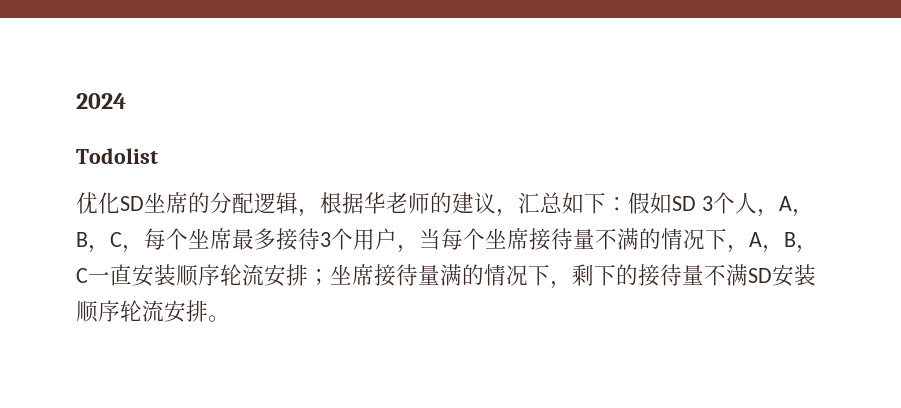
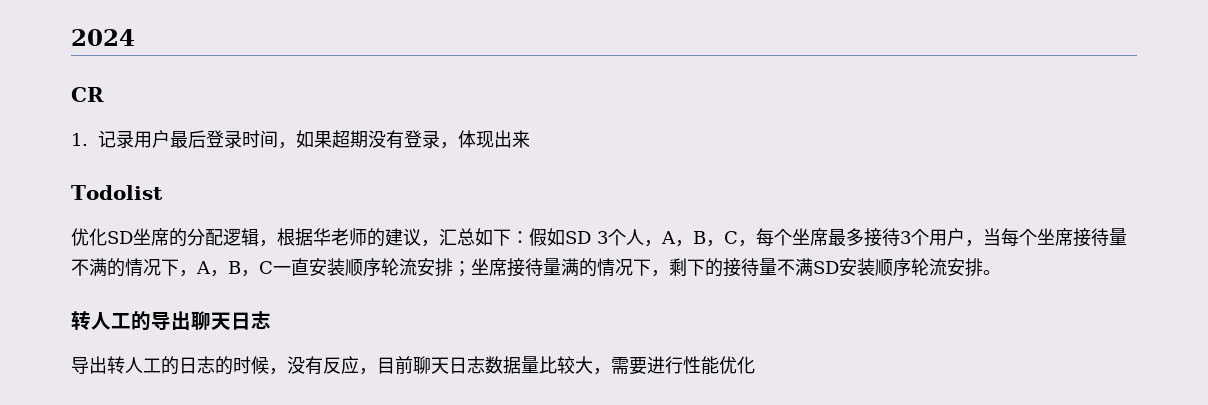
+ CR
+ 1.记录用户最后登录时间，如果超期没有登录，体现出来
+ 转人工的导出聊天日志
+ 导出转人工的日志的时候，没有反应，目前聊天日志数据量比较大，需要进行性能优化

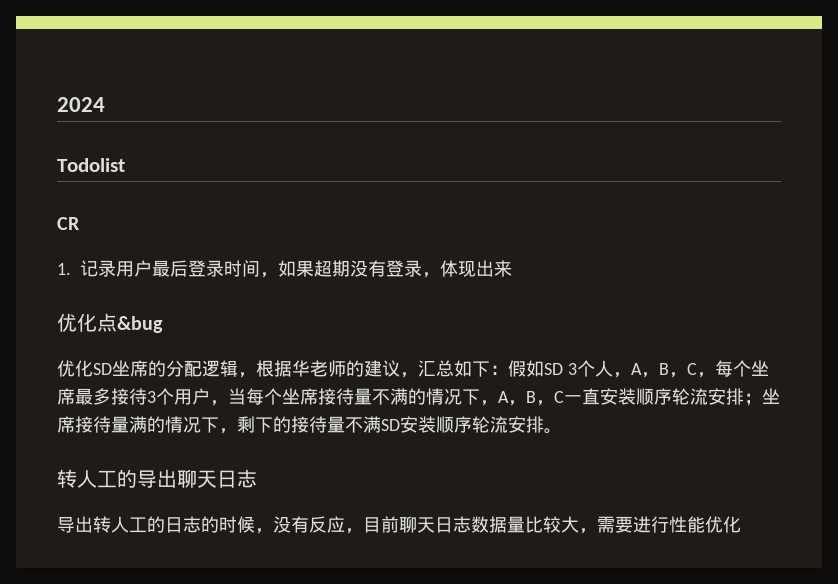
+ Todolist
- Todolist
+ 优化点&bug

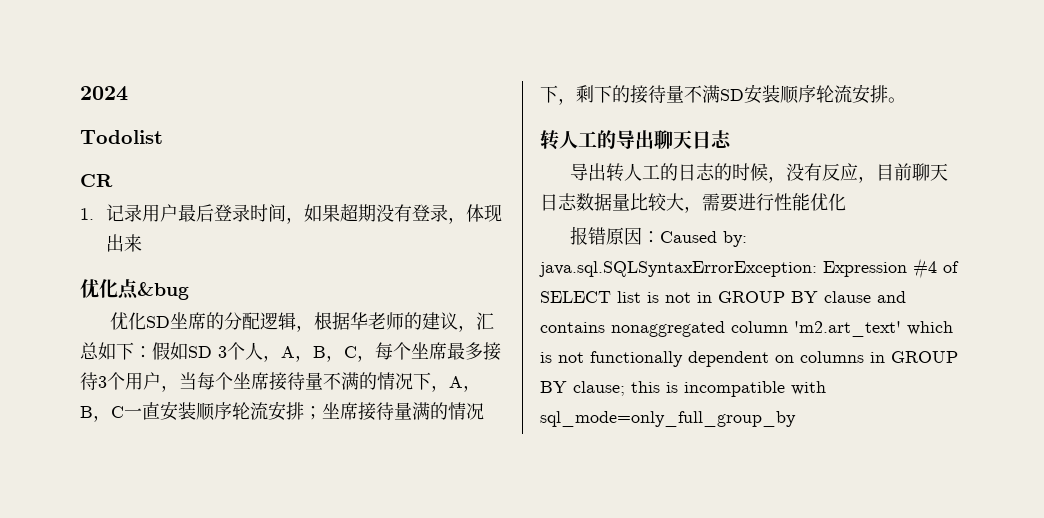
+ 报错原因：Caused by: java.sql.SQLSyntaxErrorException: Expression #4 of SELECT list is not in GROUP BY clause and contains nonaggregated column 'm2.art_text' which is not functionally dependent on columns in GROUP BY clause; this is incompatible with sql_mode=only_full_group_by

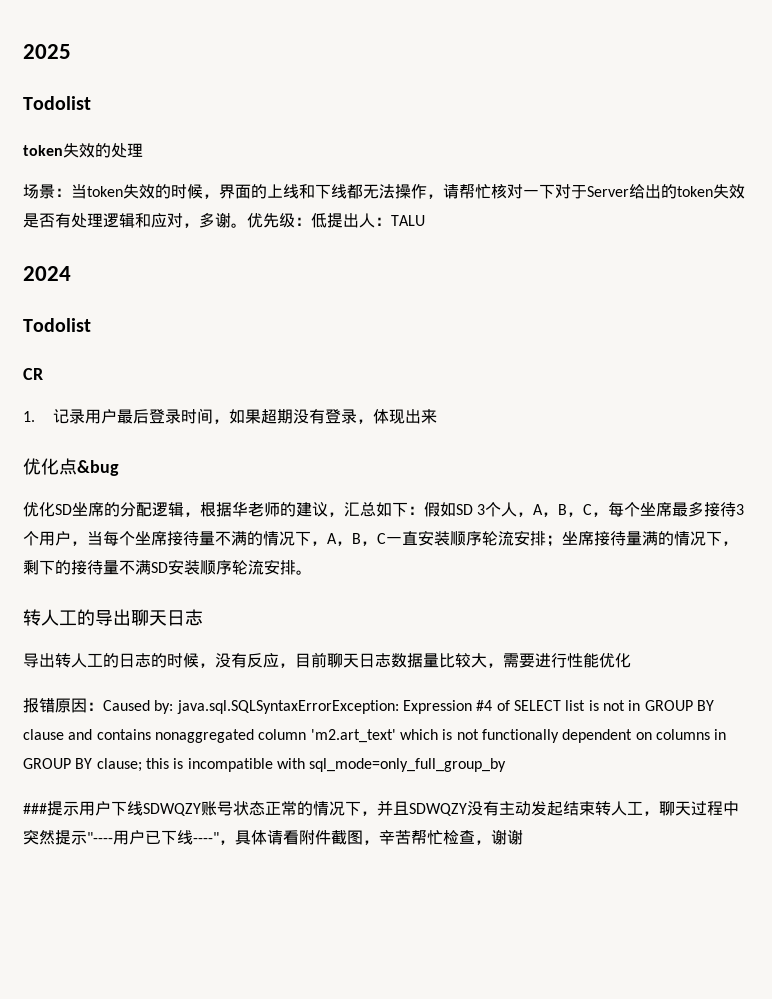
+ 2025
+ Todolist
+ token失效的处理
+ 场景：当token失效的时候，界面的上线和下线都无法操作，请帮忙核对一下对于Server给出的token失效是否有处理逻辑和应对，多谢。优先级：低提出人：TALU
+ ###提示用户下线SDWQZY账号状态正常的情况下，并且SDWQZY没有主动发起结束转人工，聊天过程中突然提示"----用户已下线----"，具体请看附件截图，辛苦帮忙检查，谢谢

